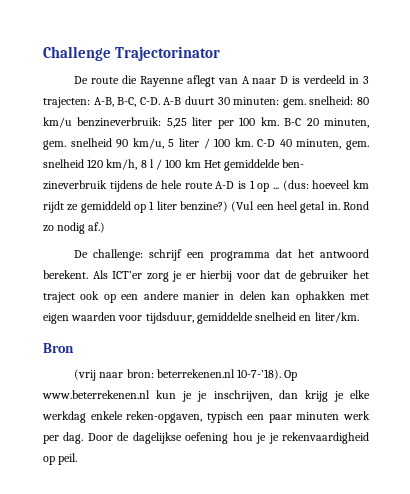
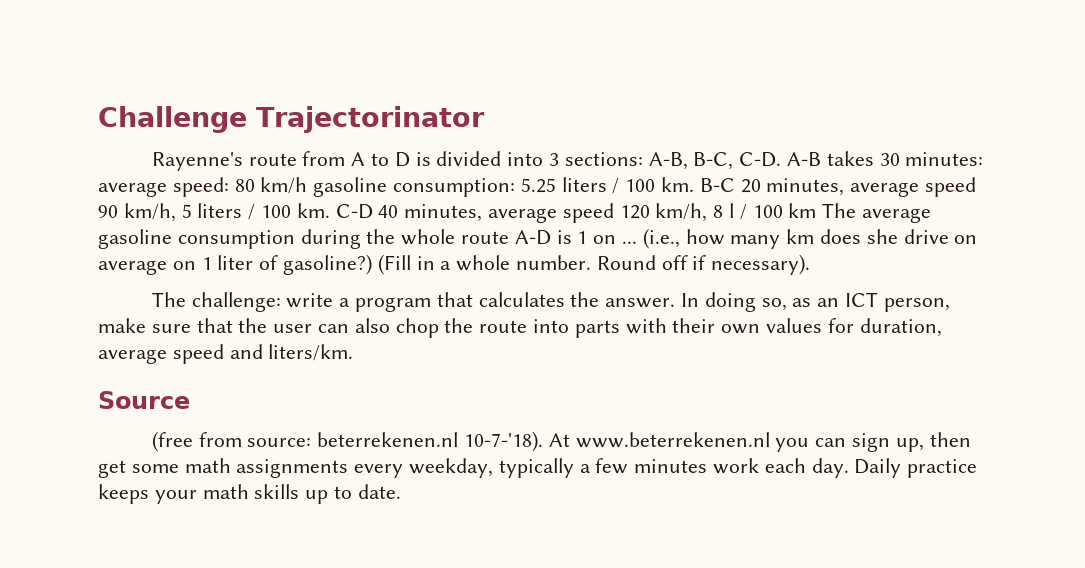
- De route die Rayenne aflegt van A naar D is verdeeld in 3 trajecten: A-B, B-C, C-D. A-B duurt 30 minuten: gem. snelheid: 80 km/u benzineverbruik: 5,25 liter per 100 km. B-C 20 minuten, gem. snelheid 90 km/u, 5 liter / 100 km.
+ Rayenne's route from A to D is divided into 3 sections: A-B, B-C, C-D. A-B takes 30 minutes: average speed: 80 km/h gasoline consumption: 5.25 liters / 100 km. B-C 20 minutes, average speed 90 km/h, 5 liters / 100 km.
- C-D 40 minuten, gem. snelheid 120 km/h, 8 l / 100 km Het gemiddelde ben- zineverbruik tijdens de hele route A-D is 1 op ... (dus: hoeveel km rijdt ze gemiddeld op 1 liter benzine?) (Vul een heel getal in. Rond zo nodig af.)
- De challenge: schrijf een programma dat het antwoord berekent. Als ICT’er zorg je er hierbij voor dat de gebruiker het traject ook op een andere manier in delen kan ophakken met eigen waarden voor tijdsduur, gemiddelde snelheid en liter/km.
- Bron
- (vrij naar bron: beterrekenen.nl 10-7-’18). Op www.beterrekenen.nl kun je je inschrijven, dan krijg je elke werkdag enkele reken-opgaven, typisch een paar minuten werk per dag. Door de dagelijkse oefening hou je je rekenvaardigheid op peil.
+ C-D 40 minutes, average speed 120 km/h, 8 l / 100 km The average gasoline consumption during the whole route A-D is 1 on ... (i.e., how many km does she drive on average on 1 liter of gasoline?) (Fill in a whole number. Round off if necessary).
+ The challenge: write a program that calculates the answer. In doing so, as an ICT person, make sure that the user can also chop the route into parts with their own values for duration, average speed and liters/km.
+ Source
+ (free from source: beterrekenen.nl 10-7-'18). At www.beterrekenen.nl you can sign up, then get some math assignments every weekday, typically a few minutes work each day. Daily practice keeps your math skills up to date.

